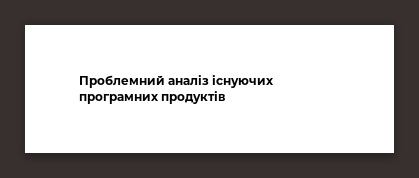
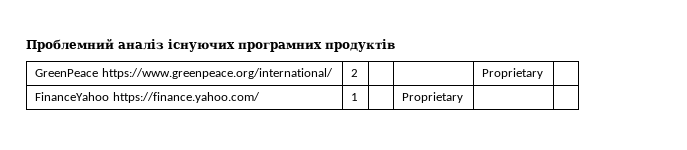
+ GreenPeace https://www.greenpeace.org/international/ | 2 | | | Proprietary |
+ FinanceYahoo https://finance.yahoo.com/ | 1 | | Proprietary | |

